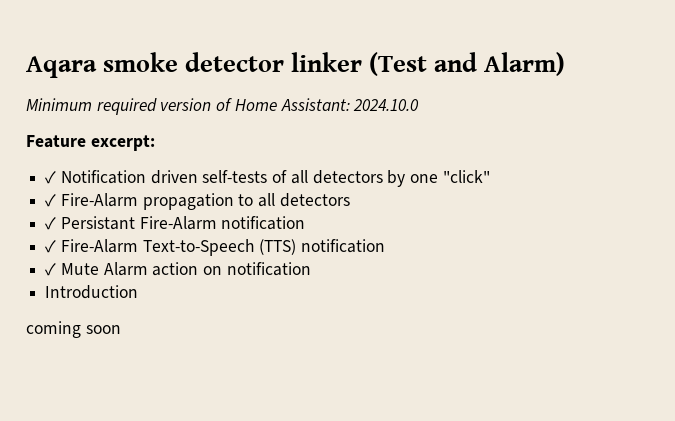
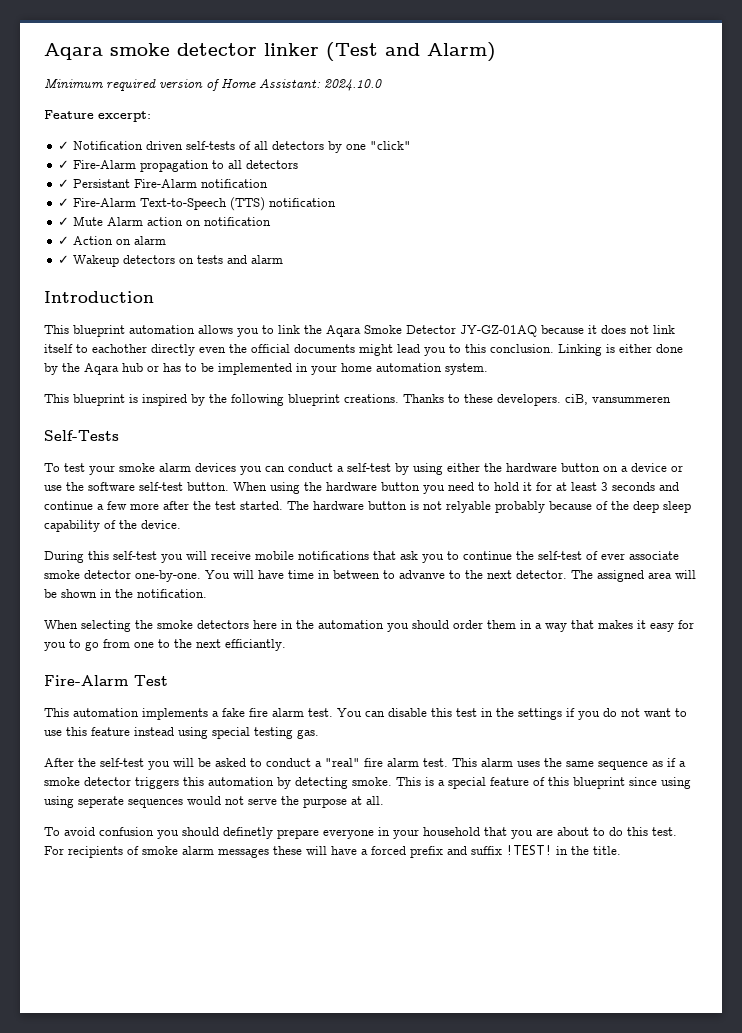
+ ✓ Action on alarm
+ ✓ Wakeup detectors on tests and alarm
  Introduction
- coming soon
+ This blueprint automation allows you to link the Aqara Smoke Detector JY-GZ-01AQ because it does not link itself to eachother directly even the official documents might lead you to this conclusion. Linking is either done by the Aqara hub or has to be implemented in your home automation system.
+ This blueprint is inspired by the following blueprint creations. Thanks to these developers. ciB, vansummeren
+ Self-Tests
+ To test your smoke alarm devices you can conduct a self-test by using either the hardware button on a device or use the software self-test button. When using the hardware button you need to hold it for at least 3 seconds and continue a few more after the test started. The hardware button is not relyable probably because of the deep sleep capability of the device.
+ During this self-test you will receive mobile notifications that ask you to continue the self-test of ever associate smoke detector one-by-one. You will have time in between to advanve to the next detector. The assigned area will be shown in the notification.
+ When selecting the smoke detectors here in the automation you should order them in a way that makes it easy for you to go from one to the next efficiantly.
+ Fire-Alarm Test
+ This automation implements a fake fire alarm test. You can disable this test in the settings if you do not want to use this feature instead using special testing gas.
+ After the self-test you will be asked to conduct a "real" fire alarm test. This alarm uses the same sequence as if a smoke detector triggers this automation by detecting smoke. This is a special feature of this blueprint since using using seperate sequences would not serve the purpose at all.
+ To avoid confusion you should definetly prepare everyone in your household that you are about to do this test. For recipients of smoke alarm messages these will have a forced prefix and suffix !TEST! in the title.

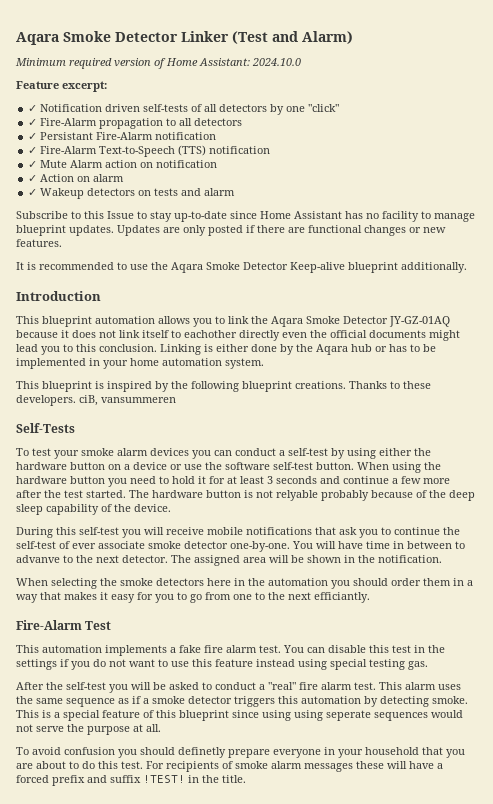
- Aqara smoke detector linker (Test and Alarm)
+ Aqara Smoke Detector Linker (Test and Alarm)
+ Subscribe to this Issue to stay up-to-date since Home Assistant has no facility to manage blueprint updates. Updates are only posted if there are functional changes or new features.
+ It is recommended to use the Aqara Smoke Detector Keep-alive blueprint additionally.

